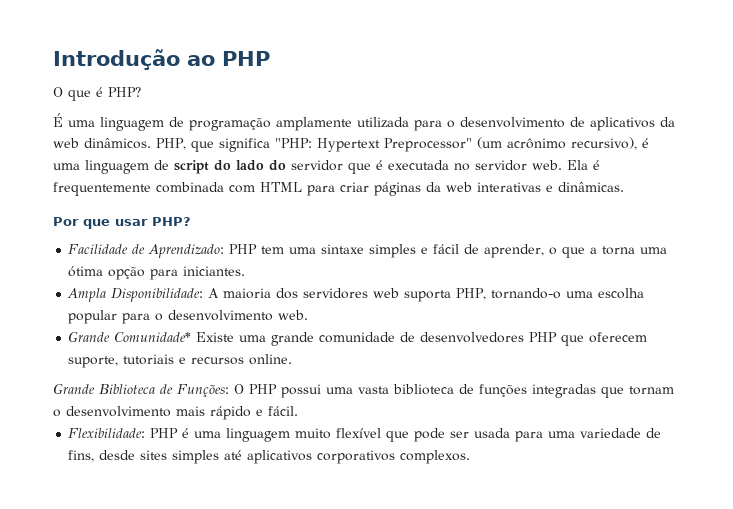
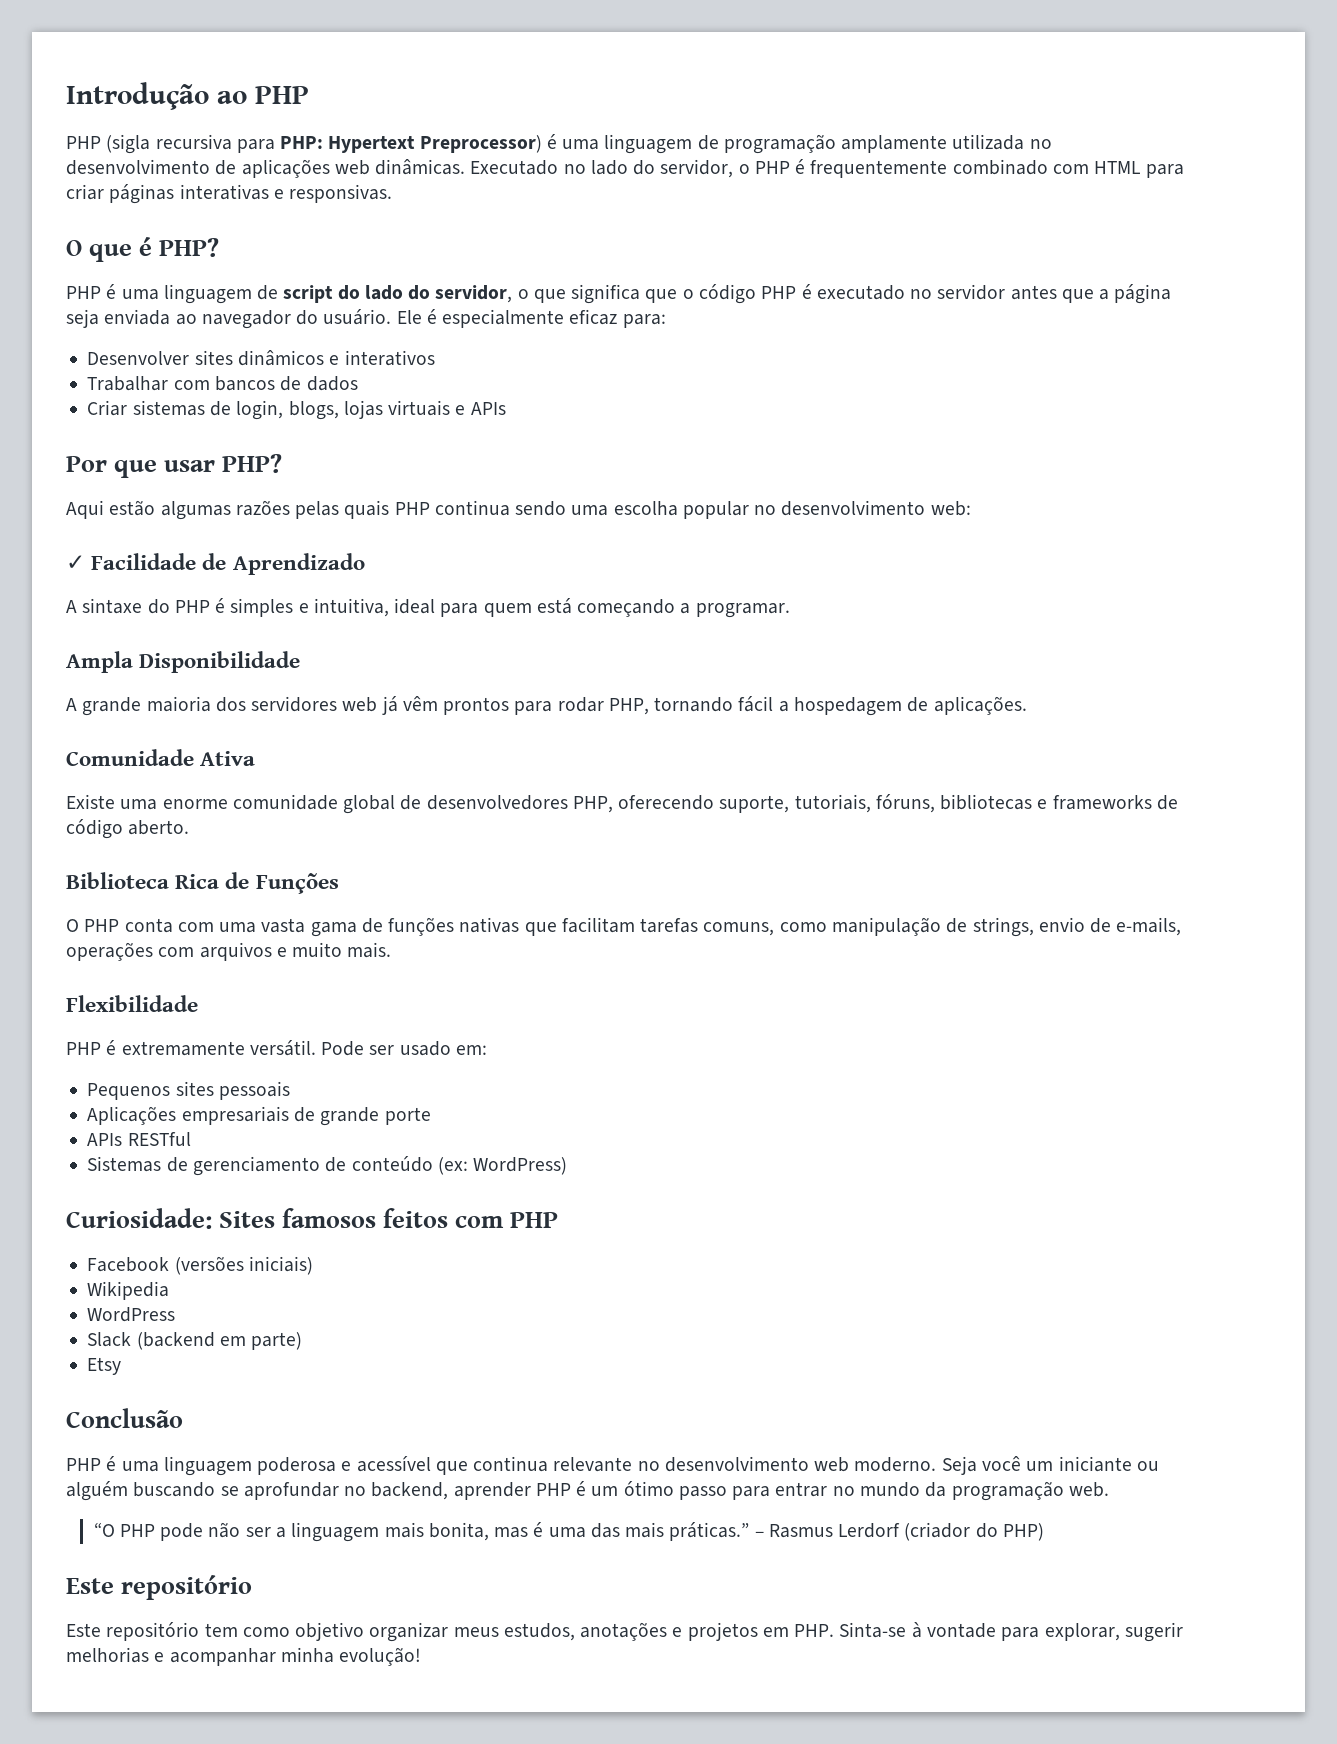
+ PHP (sigla recursiva para PHP: Hypertext Preprocessor) é uma linguagem de programação amplamente utilizada no desenvolvimento de aplicações web dinâmicas. Executado no lado do servidor, o PHP é frequentemente combinado com HTML para criar páginas interativas e responsivas.
  O que é PHP?
- É uma linguagem de programação amplamente utilizada para o desenvolvimento de aplicativos da web dinâmicos. PHP, que significa "PHP: Hypertext Preprocessor" (um acrônimo recursivo), é uma linguagem de script do lado do servidor que é executada no servidor web. Ela é frequentemente combinada com HTML para criar páginas da web interativas e dinâmicas.
+ PHP é uma linguagem de script do lado do servidor, o que significa que o código PHP é executado no servidor antes que a página seja enviada ao navegador do usuário. Ele é especialmente eficaz para:
+ Desenvolver sites dinâmicos e interativos
+ Trabalhar com bancos de dados
+ Criar sistemas de login, blogs, lojas virtuais e APIs
  Por que usar PHP?
- Facilidade de Aprendizado: PHP tem uma sintaxe simples e fácil de aprender, o que a torna uma ótima opção para iniciantes.
- Ampla Disponibilidade: A maioria dos servidores web suporta PHP, tornando-o uma escolha popular para o desenvolvimento web.
- Grande Comunidade* Existe uma grande comunidade de desenvolvedores PHP que oferecem suporte, tutoriais e recursos online.
- Grande Biblioteca de Funções: O PHP possui uma vasta biblioteca de funções integradas que tornam o desenvolvimento mais rápido e fácil.
- Flexibilidade: PHP é uma linguagem muito flexível que pode ser usada para uma variedade de fins, desde sites simples até aplicativos corporativos complexos.
+ Aqui estão algumas razões pelas quais PHP continua sendo uma escolha popular no desenvolvimento web:
+ ✓ Facilidade de Aprendizado
+ A sintaxe do PHP é simples e intuitiva, ideal para quem está começando a programar.
+ Ampla Disponibilidade
+ A grande maioria dos servidores web já vêm prontos para rodar PHP, tornando fácil a hospedagem de aplicações.
+ Comunidade Ativa
+ Existe uma enorme comunidade global de desenvolvedores PHP, oferecendo suporte, tutoriais, fóruns, bibliotecas e frameworks de código aberto.
+ Biblioteca Rica de Funções
+ O PHP conta com uma vasta gama de funções nativas que facilitam tarefas comuns, como manipulação de strings, envio de e-mails, operações com arquivos e muito mais.
+ Flexibilidade
+ PHP é extremamente versátil. Pode ser usado em:
+ Pequenos sites pessoais
+ Aplicações empresariais de grande porte
+ APIs RESTful
+ Sistemas de gerenciamento de conteúdo (ex: WordPress)
+ Curiosidade: Sites famosos feitos com PHP
+ Facebook (versões iniciais)
+ Wikipedia
+ WordPress
+ Slack (backend em parte)
+ Etsy
+ Conclusão
+ PHP é uma linguagem poderosa e acessível que continua relevante no desenvolvimento web moderno. Seja você um iniciante ou alguém buscando se aprofundar no backend, aprender PHP é um ótimo passo para entrar no mundo da programação web.
+ “O PHP pode não ser a linguagem mais bonita, mas é uma das mais práticas.” – Rasmus Lerdorf (criador do PHP)
+ Este repositório
+ Este repositório tem como objetivo organizar meus estudos, anotações e projetos em PHP. Sinta-se à vontade para explorar, sugerir melhorias e acompanhar minha evolução!

